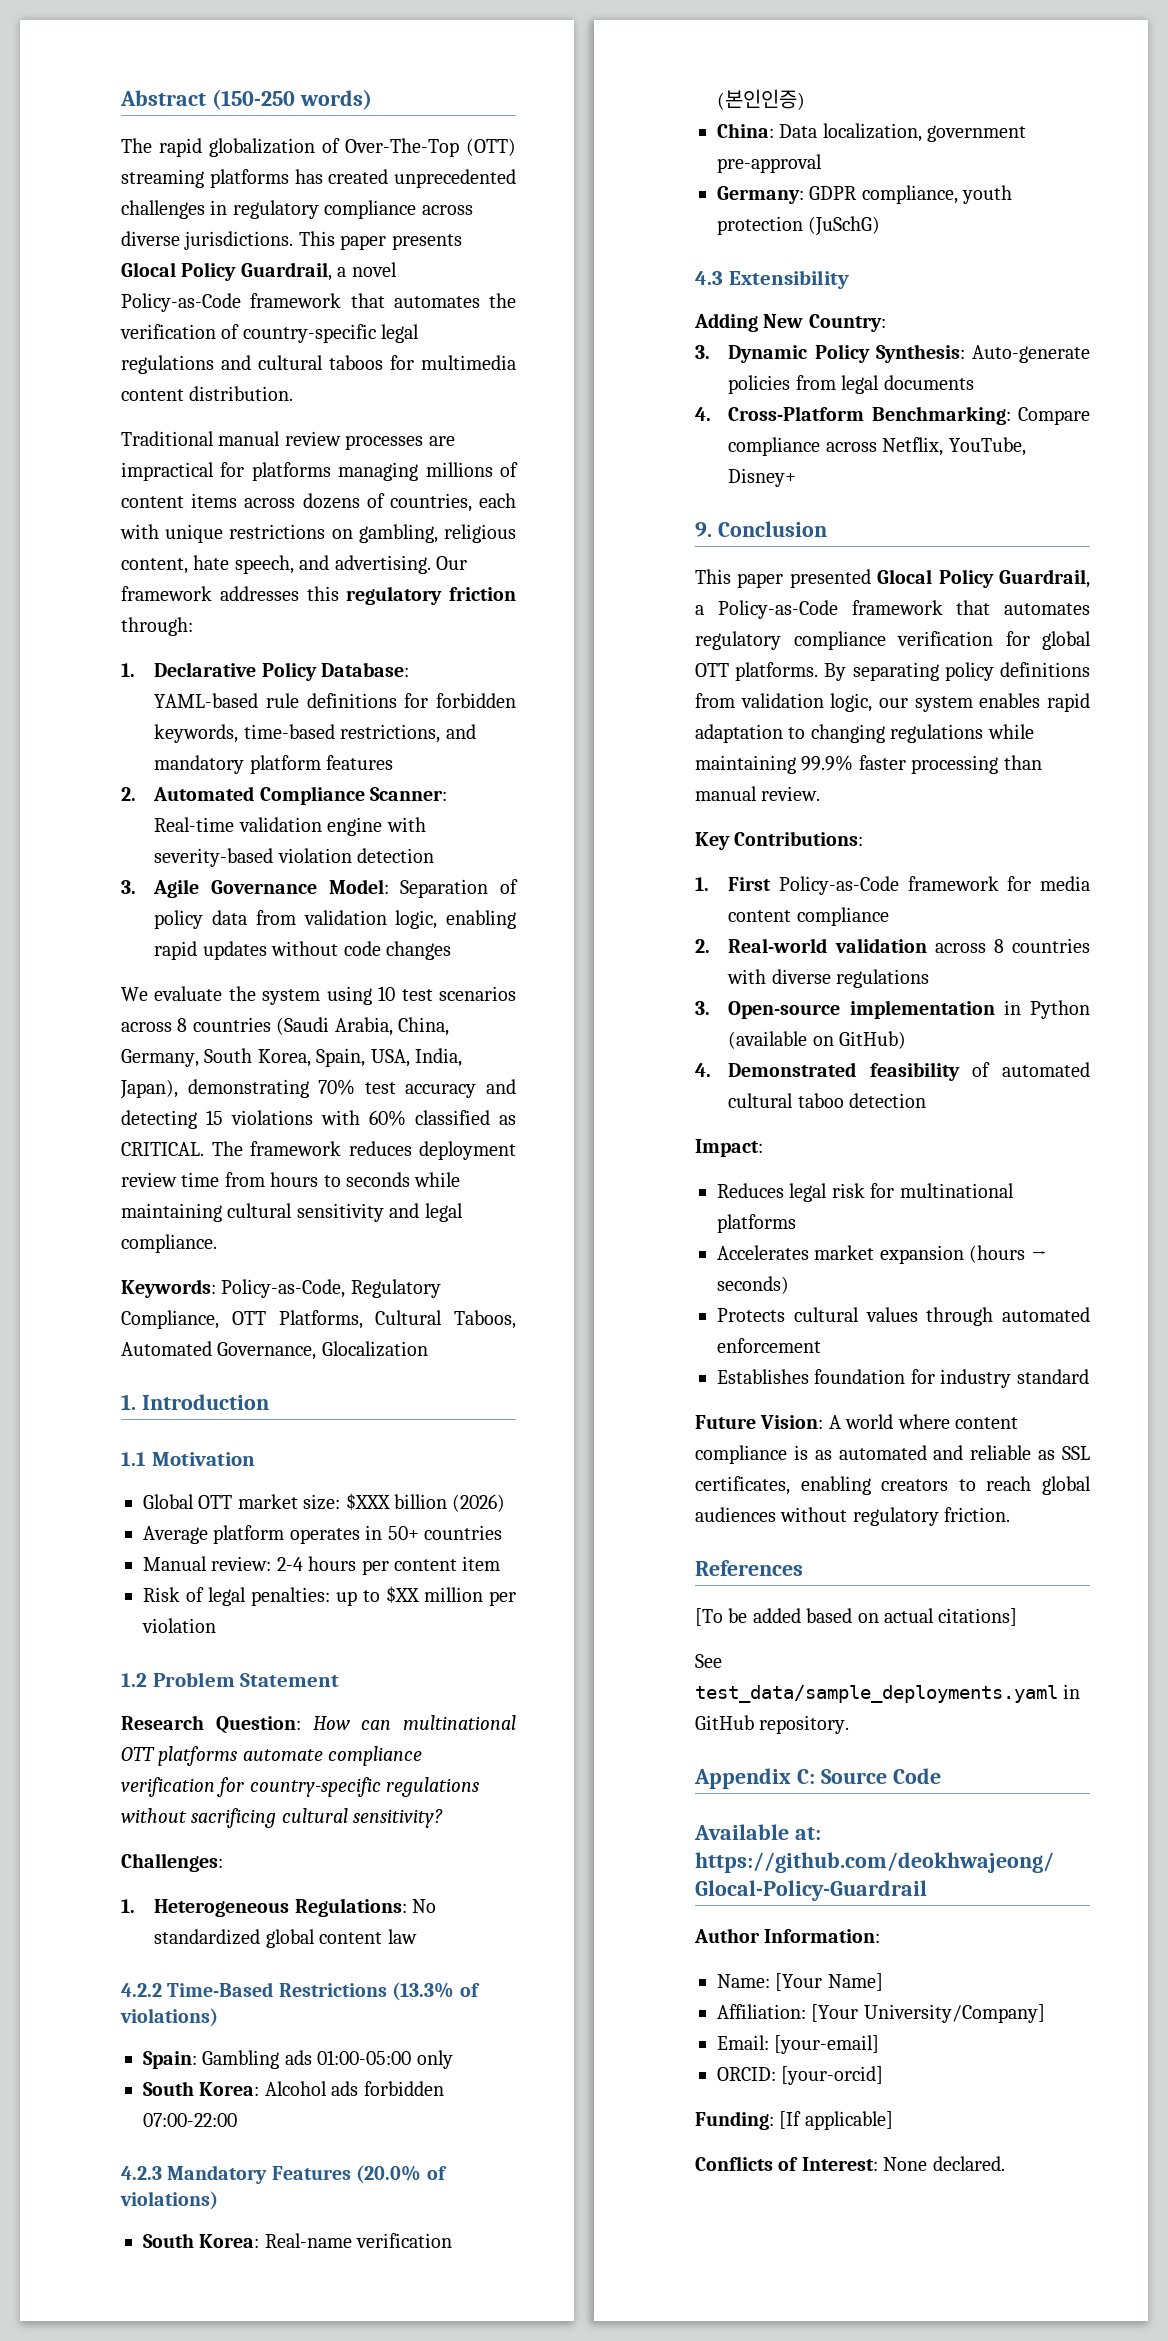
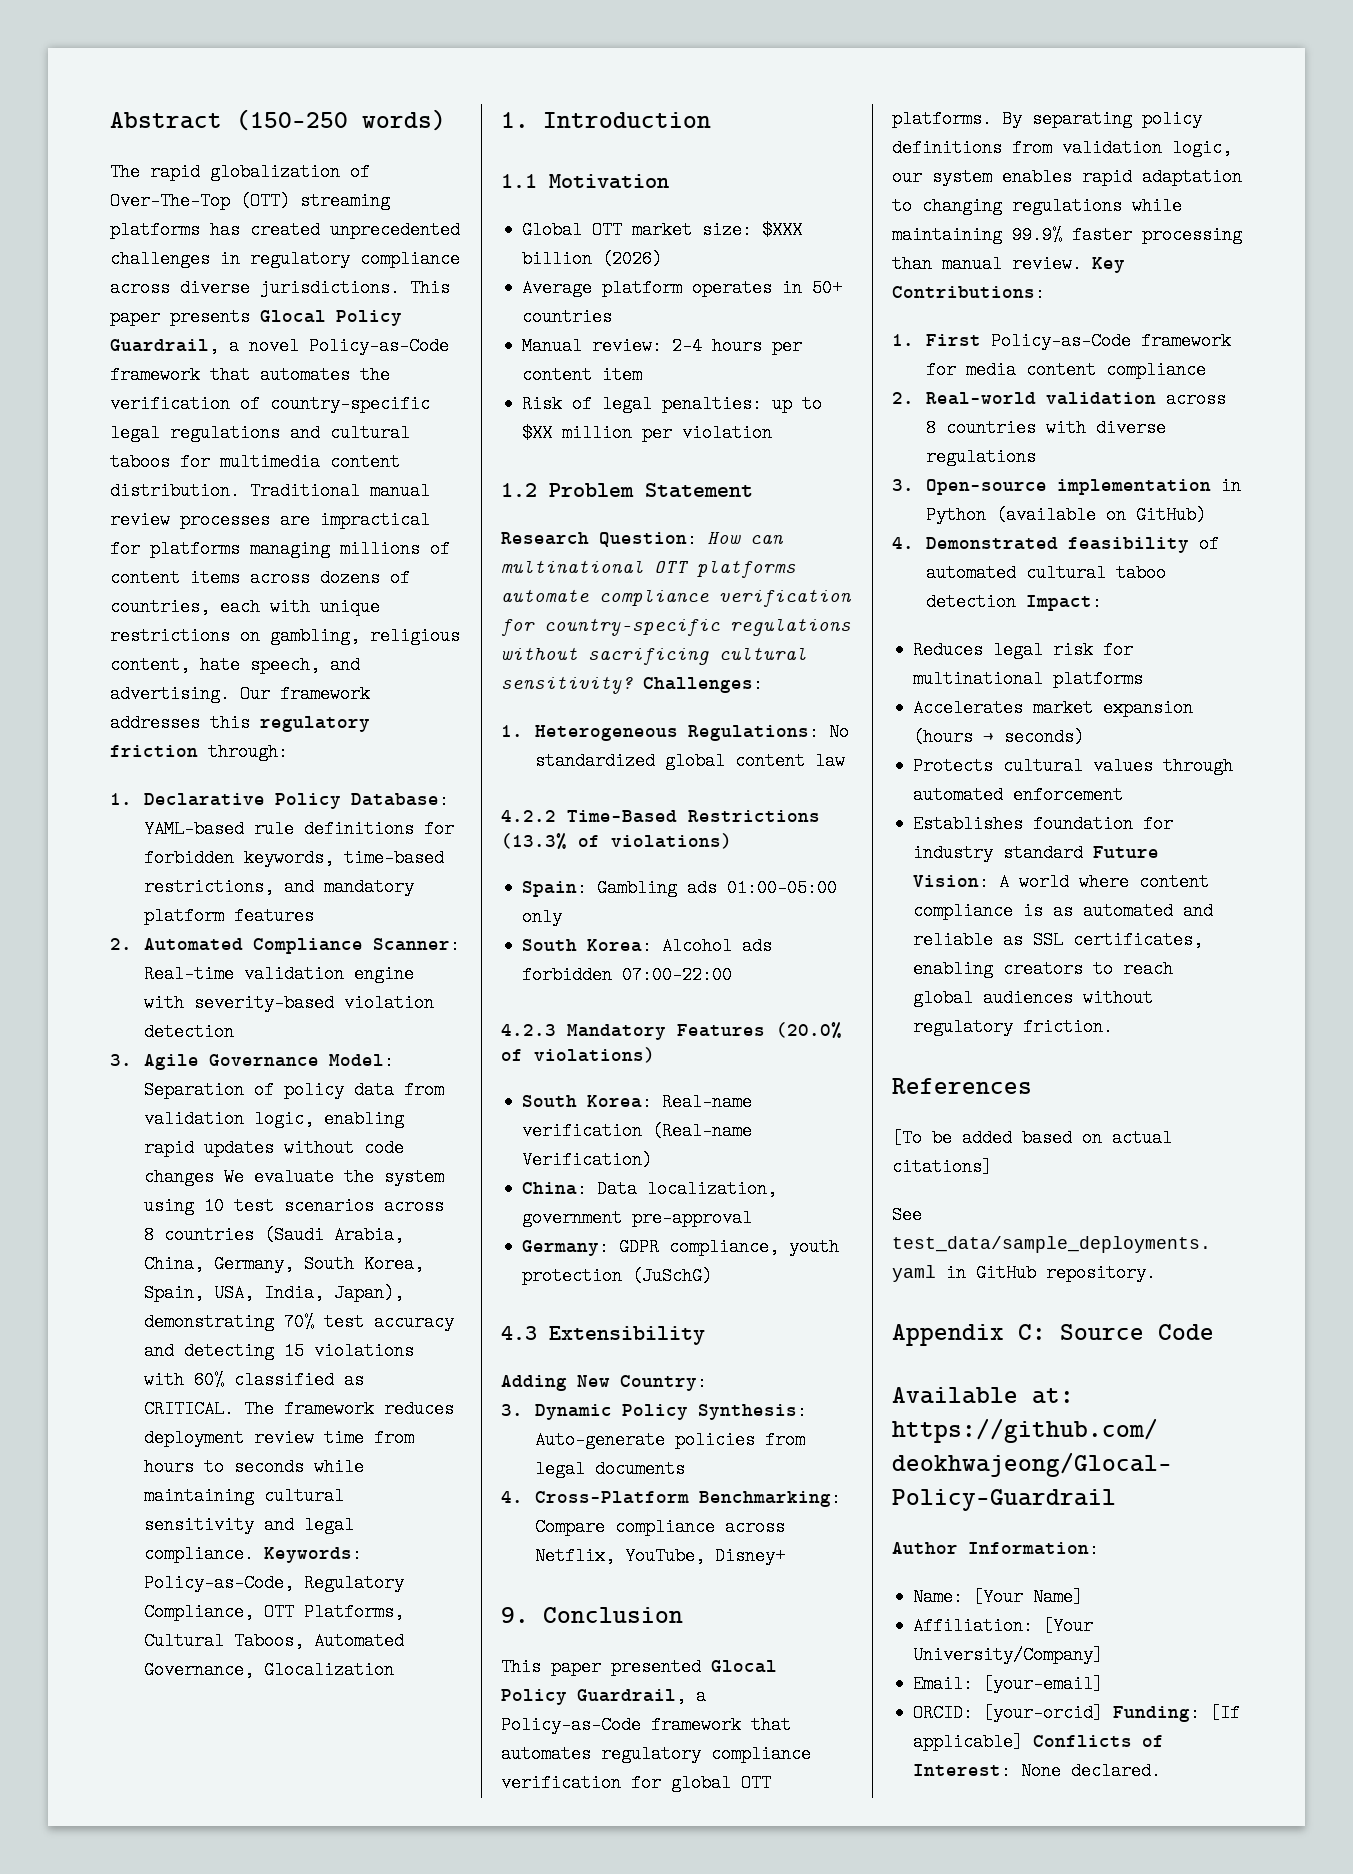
- This paper presents Glocal Policy Guardrail, a novel Policy-as-Code framework that automates the verification of country-specific legal regulations and cultural taboos for multimedia content distribution.
- Traditional manual review processes are impractical for platforms managing millions of content items across dozens of countries, each with unique restrictions on gambling, religious content, hate speech, and advertising.
+ This paper presents Glocal Policy Guardrail, a novel Policy-as-Code framework that automates the verification of country-specific legal regulations and cultural taboos for multimedia content distribution. Traditional manual review processes are impractical for platforms managing millions of content items across dozens of countries, each with unique restrictions on gambling, religious content, hate speech, and advertising.
- 3. Agile Governance Model: Separation of policy data from validation logic, enabling rapid updates without code changes
- We evaluate the system using 10 test scenarios across 8 countries (Saudi Arabia, China, Germany, South Korea, Spain, USA, India, Japan), demonstrating 70% test accuracy and detecting 15 violations with 60% classified as CRITICAL.
+ 3. Agile Governance Model: Separation of policy data from validation logic, enabling rapid updates without code changes We evaluate the system using 10 test scenarios across 8 countries (Saudi Arabia, China, Germany, South Korea, Spain, USA, India, Japan), demonstrating 70% test accuracy and detecting 15 violations with 60% classified as CRITICAL.
- The framework reduces deployment review time from hours to seconds while maintaining cultural sensitivity and legal compliance.
- Keywords: Policy-as-Code, Regulatory Compliance, OTT Platforms, Cultural Taboos, Automated Governance, Glocalization
+ The framework reduces deployment review time from hours to seconds while maintaining cultural sensitivity and legal compliance. Keywords: Policy-as-Code, Regulatory Compliance, OTT Platforms, Cultural Taboos, Automated Governance, Glocalization
- Research Question: How can multinational OTT platforms automate compliance verification for country-specific regulations without sacrificing cultural sensitivity?
- Challenges:
+ Research Question: How can multinational OTT platforms automate compliance verification for country-specific regulations without sacrificing cultural sensitivity? Challenges:
- South Korea: Real-name verification (본인인증)
+ South Korea: Real-name verification (Real-name Verification)
- By separating policy definitions from validation logic, our system enables rapid adaptation to changing regulations while maintaining 99.9% faster processing than manual review.
- Key Contributions:
+ By separating policy definitions from validation logic, our system enables rapid adaptation to changing regulations while maintaining 99.9% faster processing than manual review. Key Contributions:
- 4. Demonstrated feasibility of automated cultural taboo detection
- Impact:
+ 4. Demonstrated feasibility of automated cultural taboo detection Impact:
- Establishes foundation for industry standard
- Future Vision: A world where content compliance is as automated and reliable as SSL certificates, enabling creators to reach global audiences without regulatory friction.
+ Establishes foundation for industry standard Future Vision: A world where content compliance is as automated and reliable as SSL certificates, enabling creators to reach global audiences without regulatory friction.
- ORCID: [your-orcid]
- Funding: [If applicable]
- Conflicts of Interest: None declared.
+ ORCID: [your-orcid] Funding: [If applicable] Conflicts of Interest: None declared.

